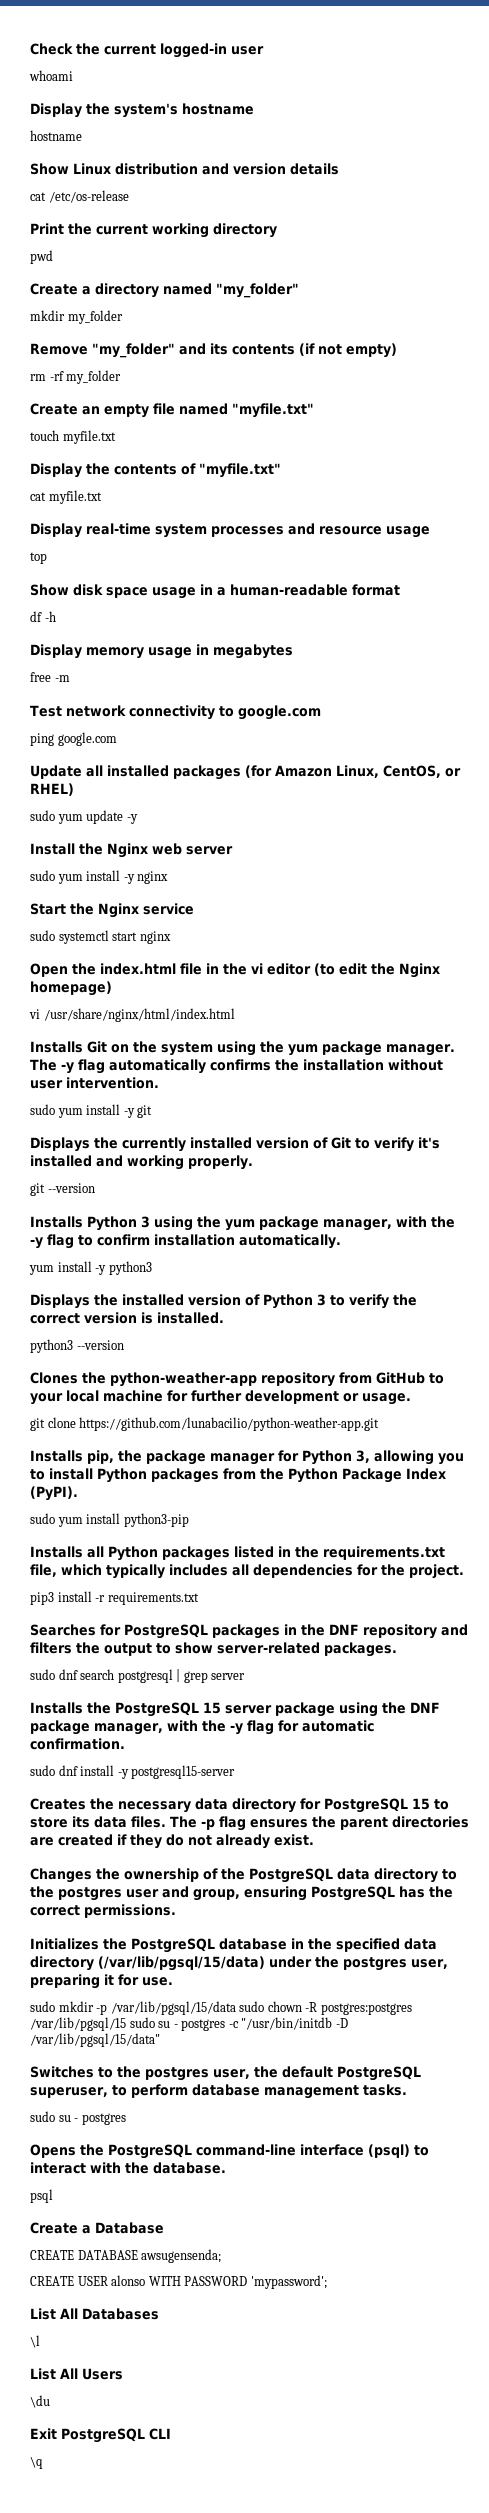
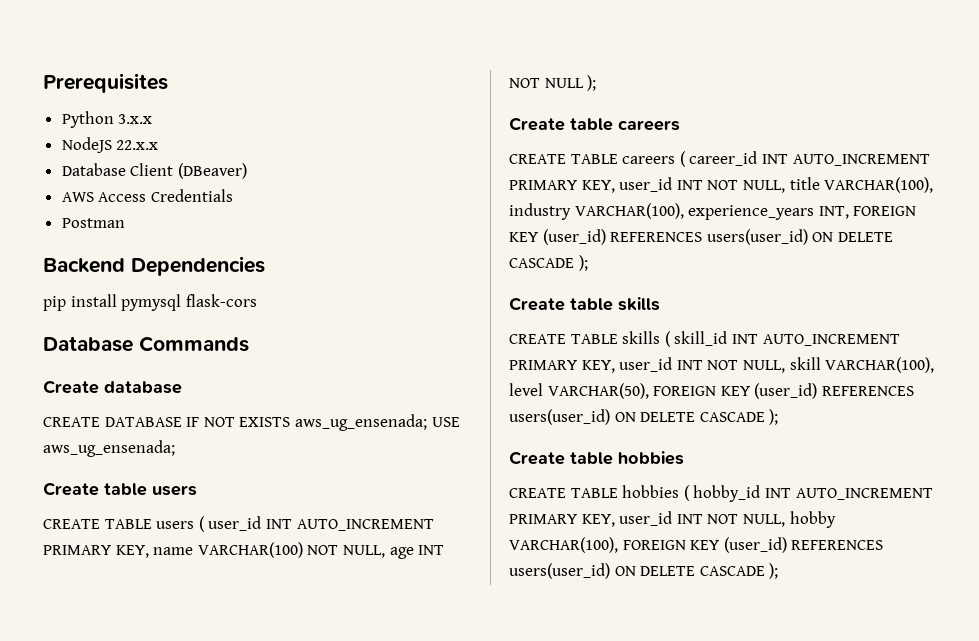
- Check the current logged-in user
- whoami
- Display the system's hostname
- hostname
- Show Linux distribution and version details
- cat /etc/os-release
- Print the current working directory
- pwd
- Create a directory named "my_folder"
- mkdir my_folder
- Remove "my_folder" and its contents (if not empty)
- rm -rf my_folder
- Create an empty file named "myfile.txt"
- touch myfile.txt
- Display the contents of "myfile.txt"
- cat myfile.txt
- Display real-time system processes and resource usage
- top
- Show disk space usage in a human-readable format
- df -h
- Display memory usage in megabytes
- free -m
- Test network connectivity to google.com
- ping google.com
- Update all installed packages (for Amazon Linux, CentOS, or RHEL)
- sudo yum update -y
- Install the Nginx web server
- sudo yum install -y nginx
- Start the Nginx service
- sudo systemctl start nginx
- Open the index.html file in the vi editor (to edit the Nginx homepage)
- vi /usr/share/nginx/html/index.html
- Installs Git on the system using the yum package manager. The -y flag automatically confirms the installation without user intervention.
- sudo yum install -y git
- Displays the currently installed version of Git to verify it's installed and working properly.
- git --version
- Installs Python 3 using the yum package manager, with the -y flag to confirm installation automatically.
- yum install -y python3
- Displays the installed version of Python 3 to verify the correct version is installed.
- python3 --version
- Clones the python-weather-app repository from GitHub to your local machine for further development or usage.
- git clone https://github.com/lunabacilio/python-weather-app.git
- Installs pip, the package manager for Python 3, allowing you to install Python packages from the Python Package Index (PyPI).
- sudo yum install python3-pip
- Installs all Python packages listed in the requirements.txt file, which typically includes all dependencies for the project.
- pip3 install -r requirements.txt
- Searches for PostgreSQL packages in the DNF repository and filters the output to show server-related packages.
- sudo dnf search postgresql | grep server
- Installs the PostgreSQL 15 server package using the DNF package manager, with the -y flag for automatic confirmation.
- sudo dnf install -y postgresql15-server
- Creates the necessary data directory for PostgreSQL 15 to store its data files. The -p flag ensures the parent directories are created if they do not already exist.
- Changes the ownership of the PostgreSQL data directory to the postgres user and group, ensuring PostgreSQL has the correct permissions.
- Initializes the PostgreSQL database in the specified data directory (/var/lib/pgsql/15/data) under the postgres user, preparing it for use.
- sudo mkdir -p /var/lib/pgsql/15/data sudo chown -R postgres:postgres /var/lib/pgsql/15 sudo su - postgres -c "/usr/bin/initdb -D /var/lib/pgsql/15/data"
- Switches to the postgres user, the default PostgreSQL superuser, to perform database management tasks.
- sudo su - postgres
- Opens the PostgreSQL command-line interface (psql) to interact with the database.
- psql
- Create a Database
- CREATE DATABASE awsugensenda;
- CREATE USER alonso WITH PASSWORD 'mypassword';
- List All Databases
- \l
- List All Users
- \du
- Exit PostgreSQL CLI
- \q
+ Prerequisites
+ Python 3.x.x
+ NodeJS 22.x.x
+ Database Client (DBeaver)
+ AWS Access Credentials
+ Postman
+ Backend Dependencies
+ pip install pymysql flask-cors
+ Database Commands
+ Create database
+ CREATE DATABASE IF NOT EXISTS aws_ug_ensenada; USE aws_ug_ensenada;
+ Create table users
+ CREATE TABLE users ( user_id INT AUTO_INCREMENT PRIMARY KEY, name VARCHAR(100) NOT NULL, age INT NOT NULL );
+ Create table careers
+ CREATE TABLE careers ( career_id INT AUTO_INCREMENT PRIMARY KEY, user_id INT NOT NULL, title VARCHAR(100), industry VARCHAR(100), experience_years INT, FOREIGN KEY (user_id) REFERENCES users(user_id) ON DELETE CASCADE );
+ Create table skills
+ CREATE TABLE skills ( skill_id INT AUTO_INCREMENT PRIMARY KEY, user_id INT NOT NULL, skill VARCHAR(100), level VARCHAR(50), FOREIGN KEY (user_id) REFERENCES users(user_id) ON DELETE CASCADE );
+ Create table hobbies
+ CREATE TABLE hobbies ( hobby_id INT AUTO_INCREMENT PRIMARY KEY, user_id INT NOT NULL, hobby VARCHAR(100), FOREIGN KEY (user_id) REFERENCES users(user_id) ON DELETE CASCADE );

